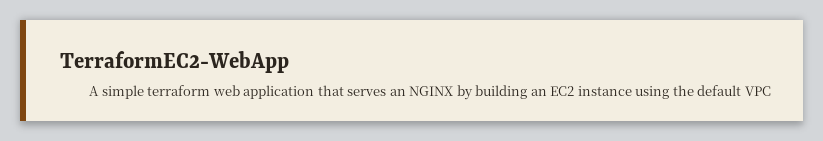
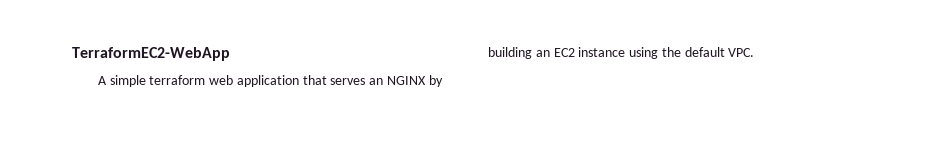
- A simple terraform web application that serves an NGINX by building an EC2 instance using the default VPC
+ A simple terraform web application that serves an NGINX by building an EC2 instance using the default VPC.

